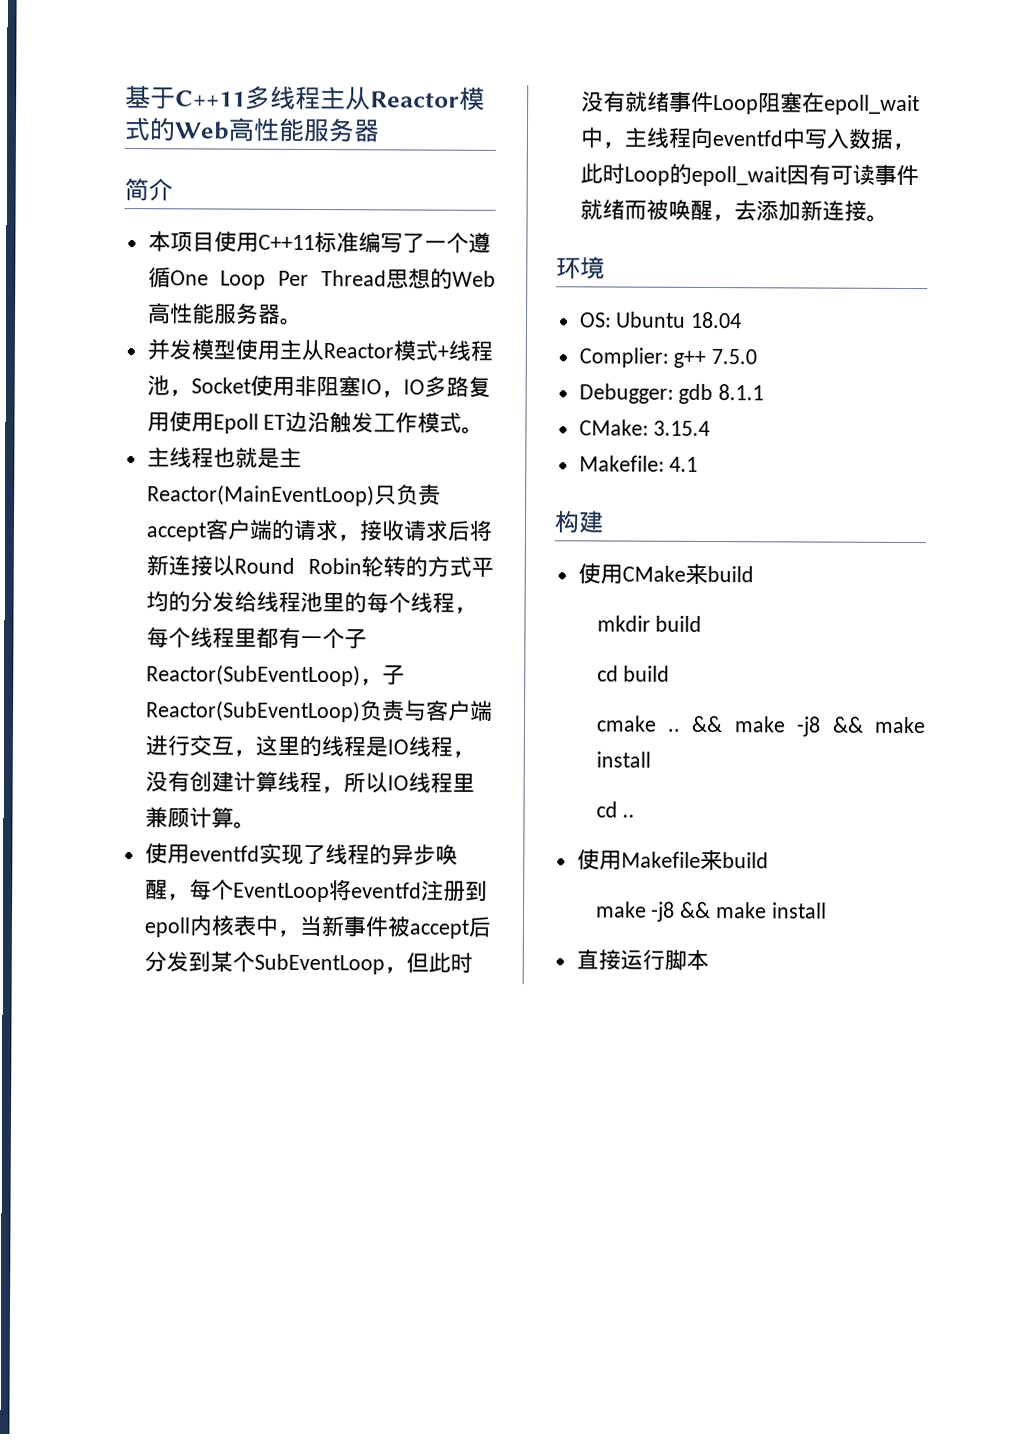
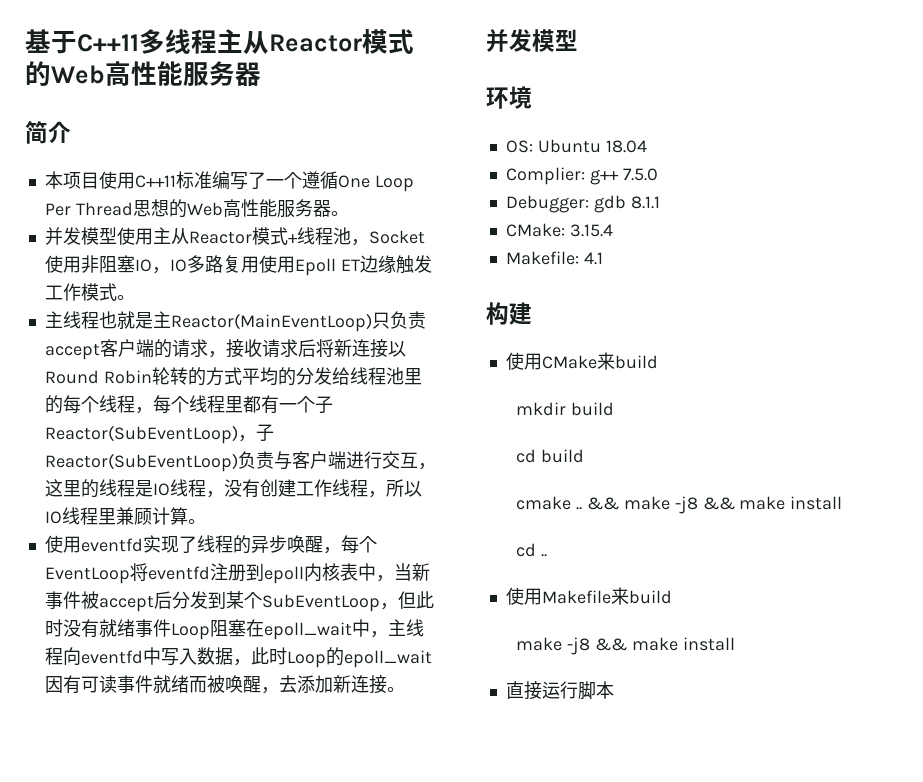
- 并发模型使用主从Reactor模式+线程池，Socket使用非阻塞IO，IO多路复用使用Epoll ET边沿触发工作模式。
+ 并发模型使用主从Reactor模式+线程池，Socket使用非阻塞IO，IO多路复用使用Epoll ET边缘触发工作模式。
- 主线程也就是主Reactor(MainEventLoop)只负责accept客户端的请求，接收请求后将新连接以Round Robin轮转的方式平均的分发给线程池里的每个线程，每个线程里都有一个子Reactor(SubEventLoop)，子Reactor(SubEventLoop)负责与客户端进行交互，这里的线程是IO线程，没有创建计算线程，所以IO线程里兼顾计算。
+ 主线程也就是主Reactor(MainEventLoop)只负责accept客户端的请求，接收请求后将新连接以Round Robin轮转的方式平均的分发给线程池里的每个线程，每个线程里都有一个子Reactor(SubEventLoop)，子Reactor(SubEventLoop)负责与客户端进行交互，这里的线程是IO线程，没有创建工作线程，所以IO线程里兼顾计算。
  使用eventfd实现了线程的异步唤醒，每个EventLoop将eventfd注册到epoll内核表中，当新事件被accept后分发到某个SubEventLoop，但此时没有就绪事件Loop阻塞在epoll_wait中，主线程向eventfd中写入数据，此时Loop的epoll_wait因有可读事件就绪而被唤醒，去添加新连接。
+ 并发模型

